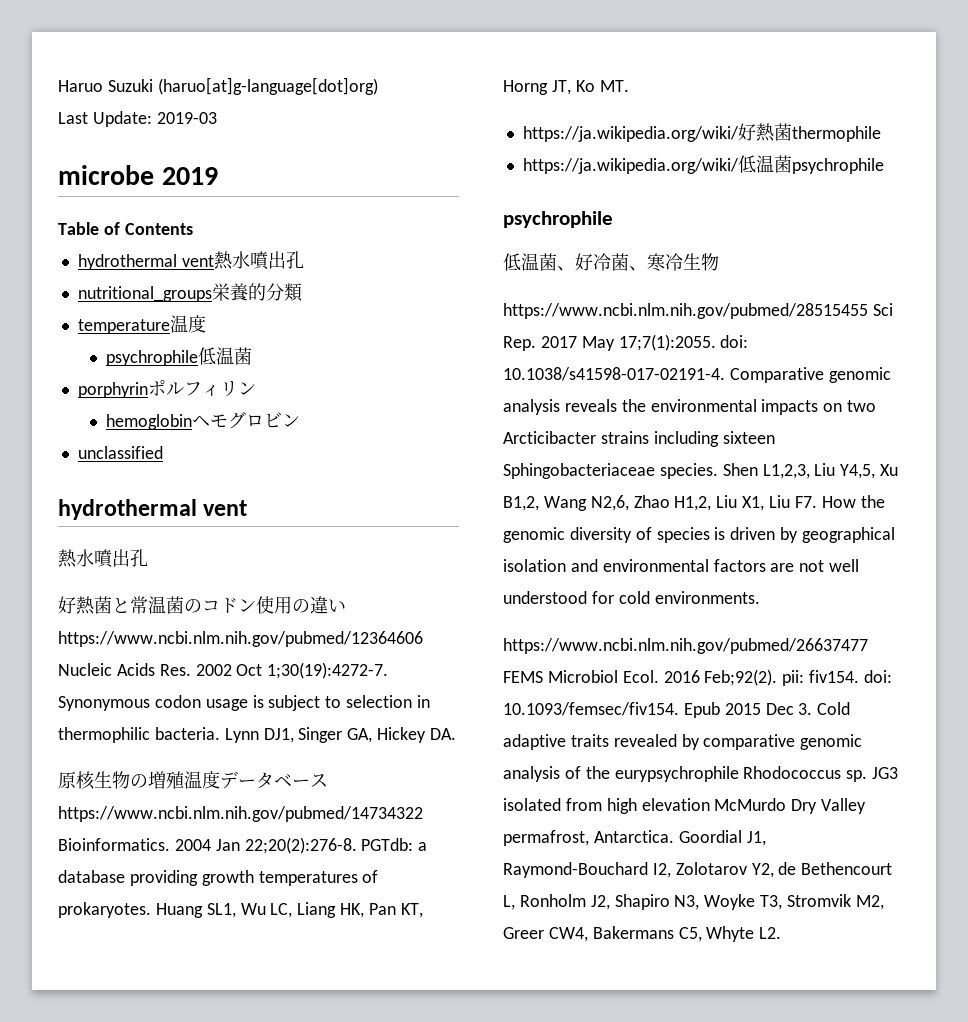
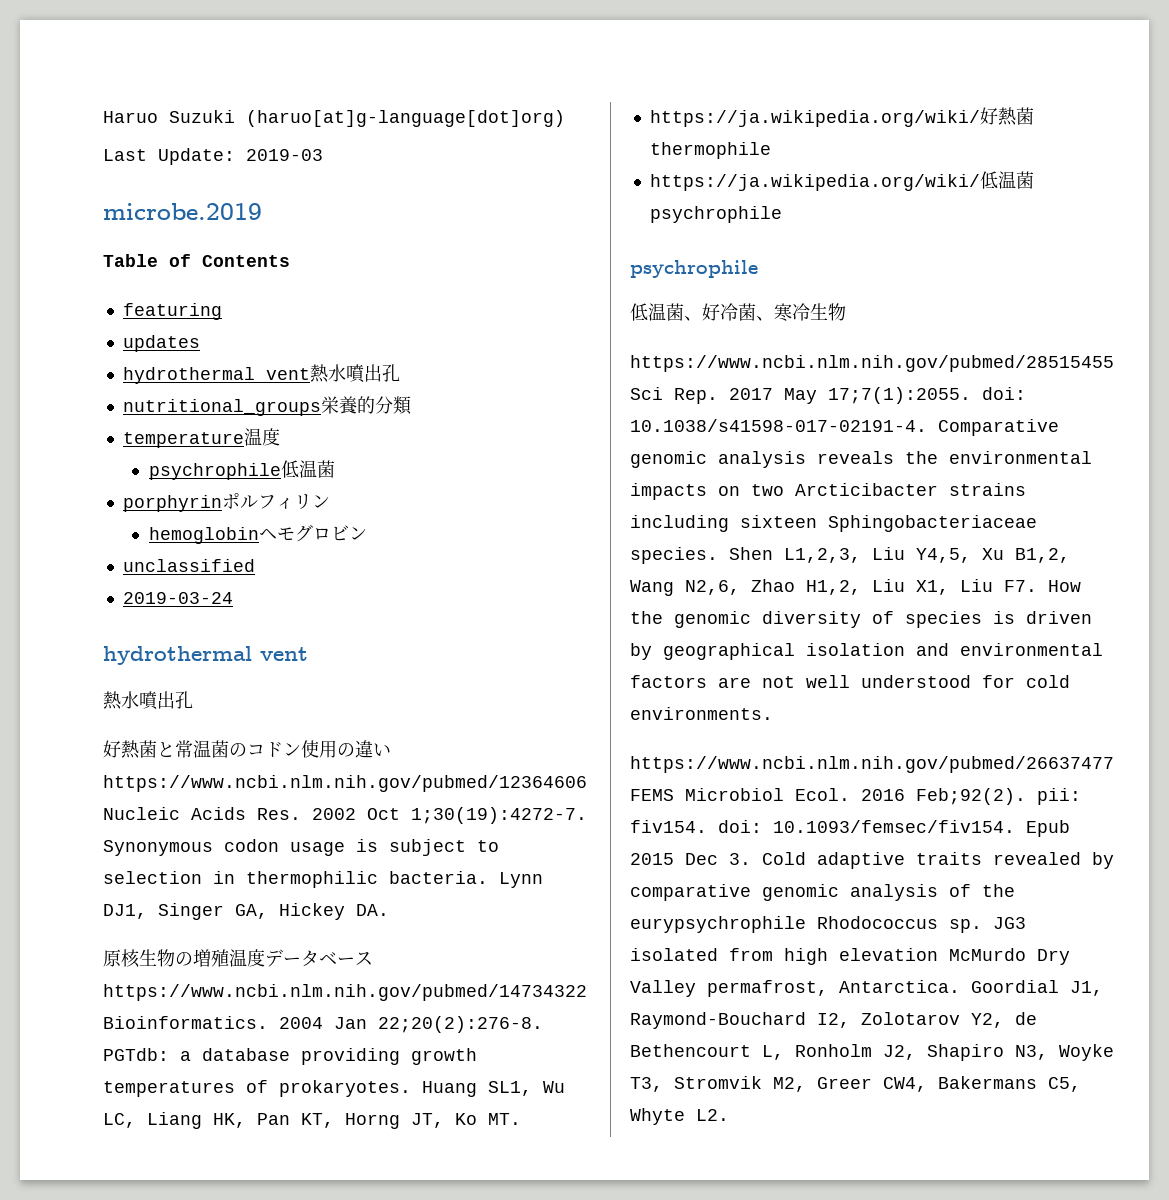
- microbe 2019
+ microbe.2019
+ featuring
+ updates
+ 2019-03-24

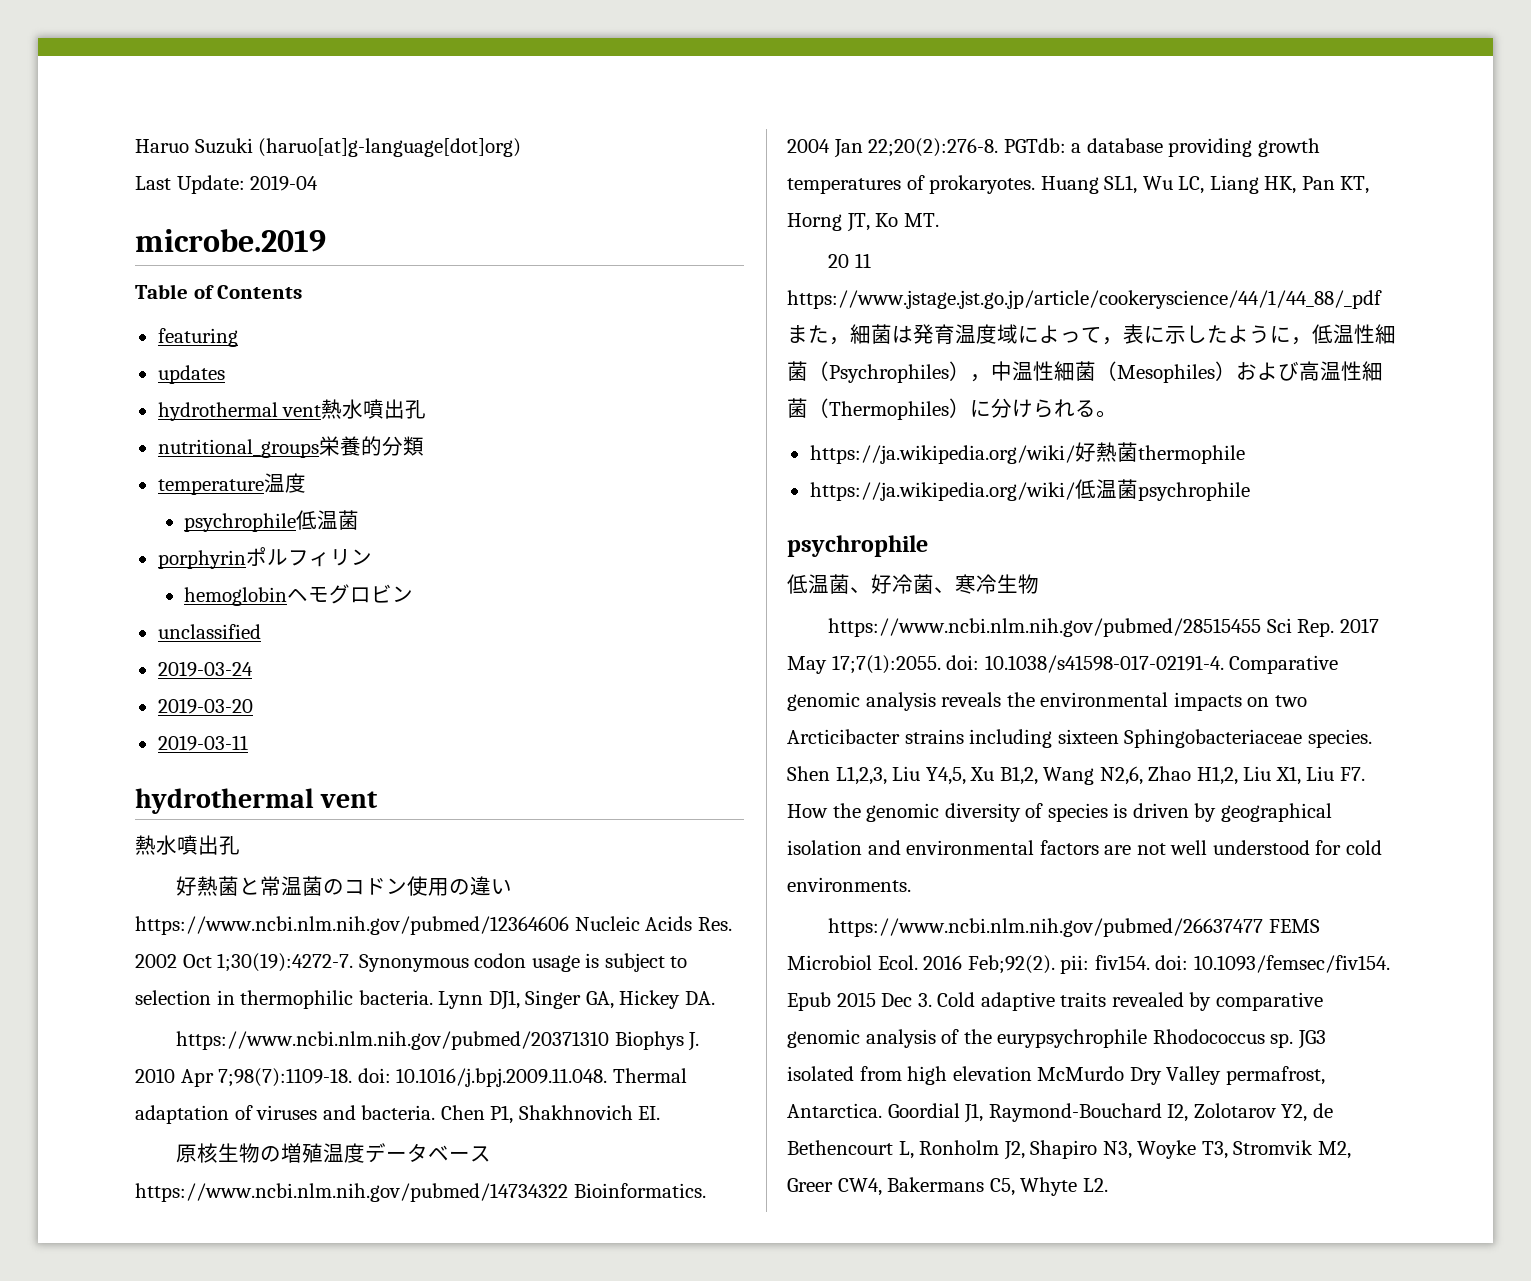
- Last Update: 2019-03
+ Last Update: 2019-04
+ 2019-03-20
+ 2019-03-11
+ https://www.ncbi.nlm.nih.gov/pubmed/20371310 Biophys J. 2010 Apr 7;98(7):1109-18. doi: 10.1016/j.bpj.2009.11.048. Thermal adaptation of viruses and bacteria. Chen P1, Shakhnovich EI.
+ 20 11 https://www.jstage.jst.go.jp/article/cookeryscience/44/1/44_88/_pdfまた，細菌は発育温度域によって，表に示したように，低温性細菌（Psychrophiles），中温性細菌（Mesophiles）および高温性細菌（Thermophiles）に分けられる。

